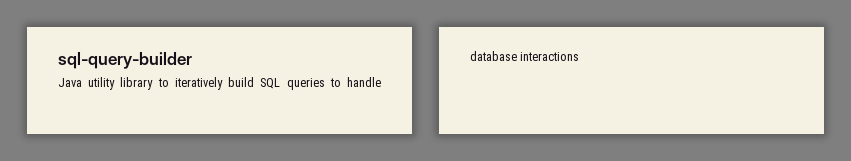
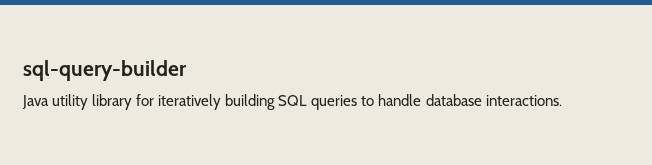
- Java utility library to iteratively build SQL queries to handle database interactions
+ Java utility library for iteratively building SQL queries to handle database interactions.

